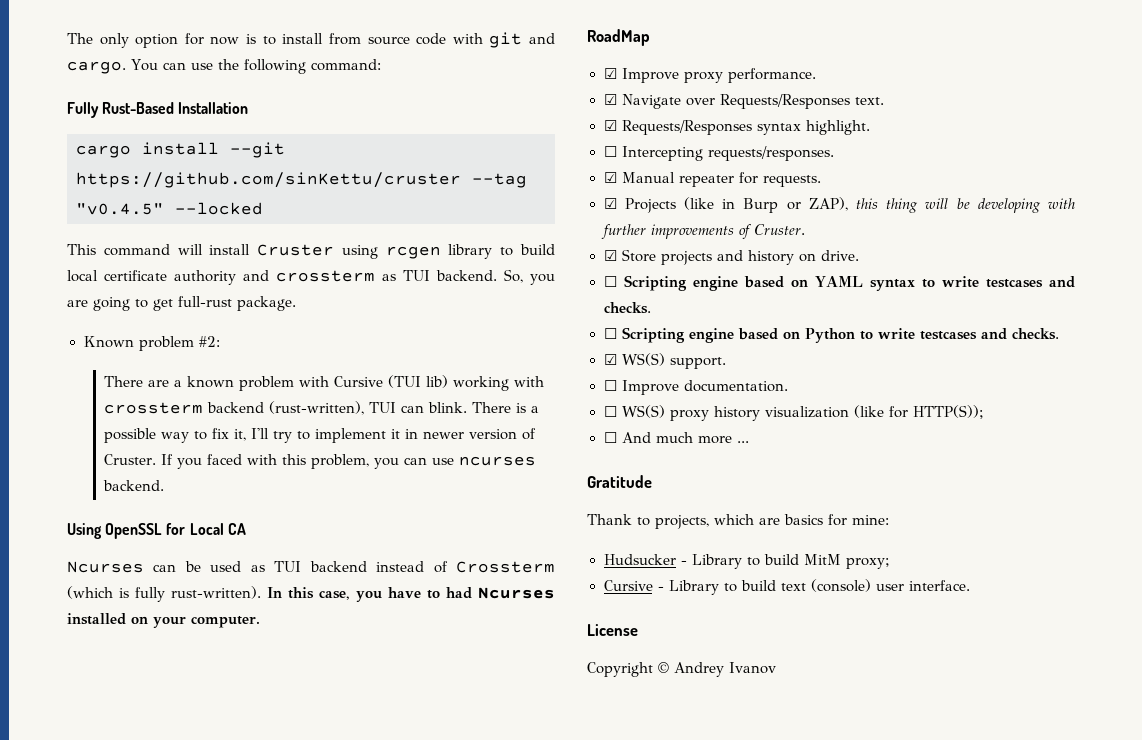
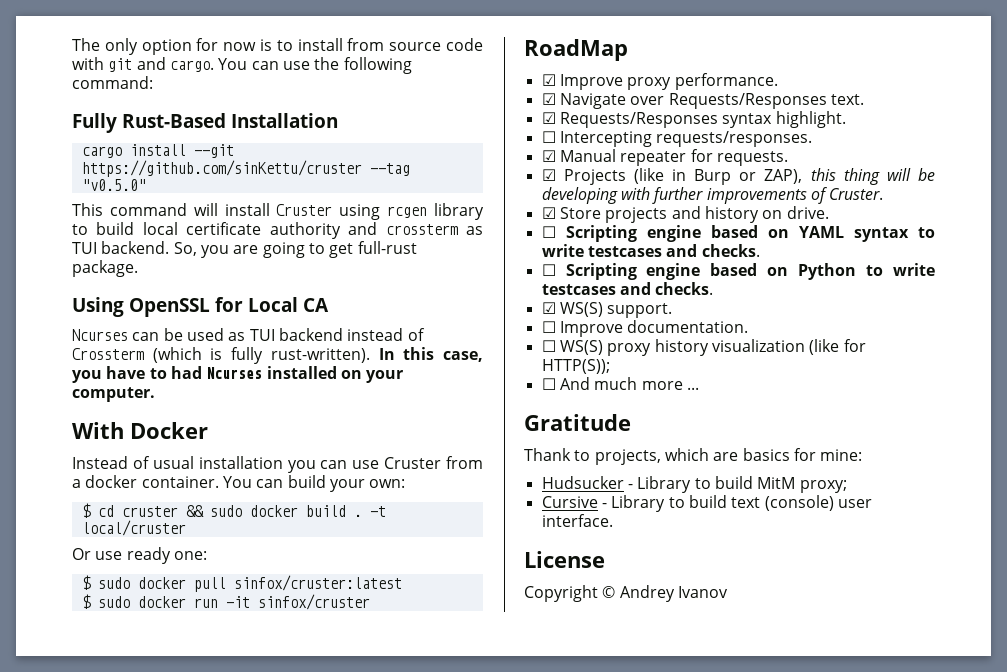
- cargo install --git https://github.com/sinKettu/cruster --tag "v0.4.5" --locked
+ cargo install --git https://github.com/sinKettu/cruster --tag "v0.5.0"
- Known problem #2:
- There are a known problem with Cursive (TUI lib) working with crossterm backend (rust-written), TUI can blink. There is a possible way to fix it, I'll try to implement it in newer version of Cruster. If you faced with this problem, you can use ncurses backend.
+ With Docker
+ Instead of usual installation you can use Cruster from a docker container. You can build your own:
+ $ cd cruster && sudo docker build . -t local/cruster
+ Or use ready one:
+ $ sudo docker pull sinfox/cruster:latest
+ $ sudo docker run -it sinfox/cruster

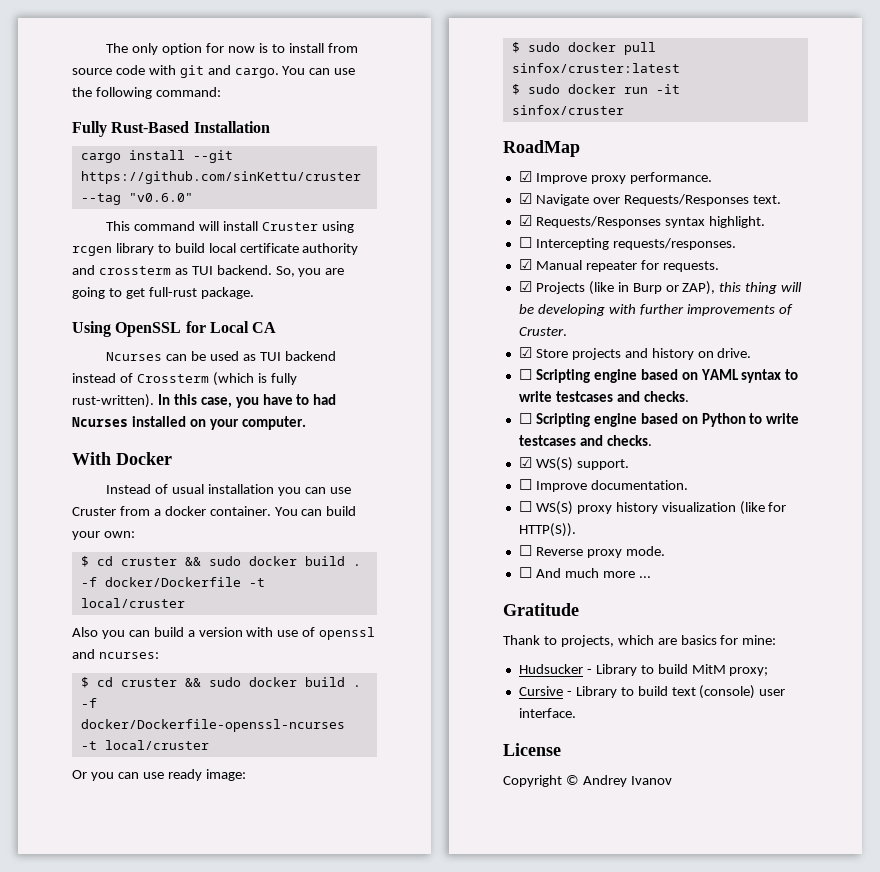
- cargo install --git https://github.com/sinKettu/cruster --tag "v0.5.0"
+ cargo install --git https://github.com/sinKettu/cruster --tag "v0.6.0"
- -t local/cruster
+ -f docker/Dockerfile -t local/cruster
+ Also you can build a version with use of openssl and ncurses:
+ $ cd cruster && sudo docker build . -f docker/Dockerfile-openssl-ncurses -t local/cruster
- Or use ready one:
+ Or you can use ready image:
- ☐ WS(S) proxy history visualization (like for HTTP(S));
+ ☐ WS(S) proxy history visualization (like for HTTP(S)).
+ ☐ Reverse proxy mode.

